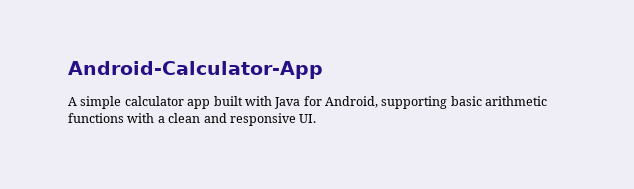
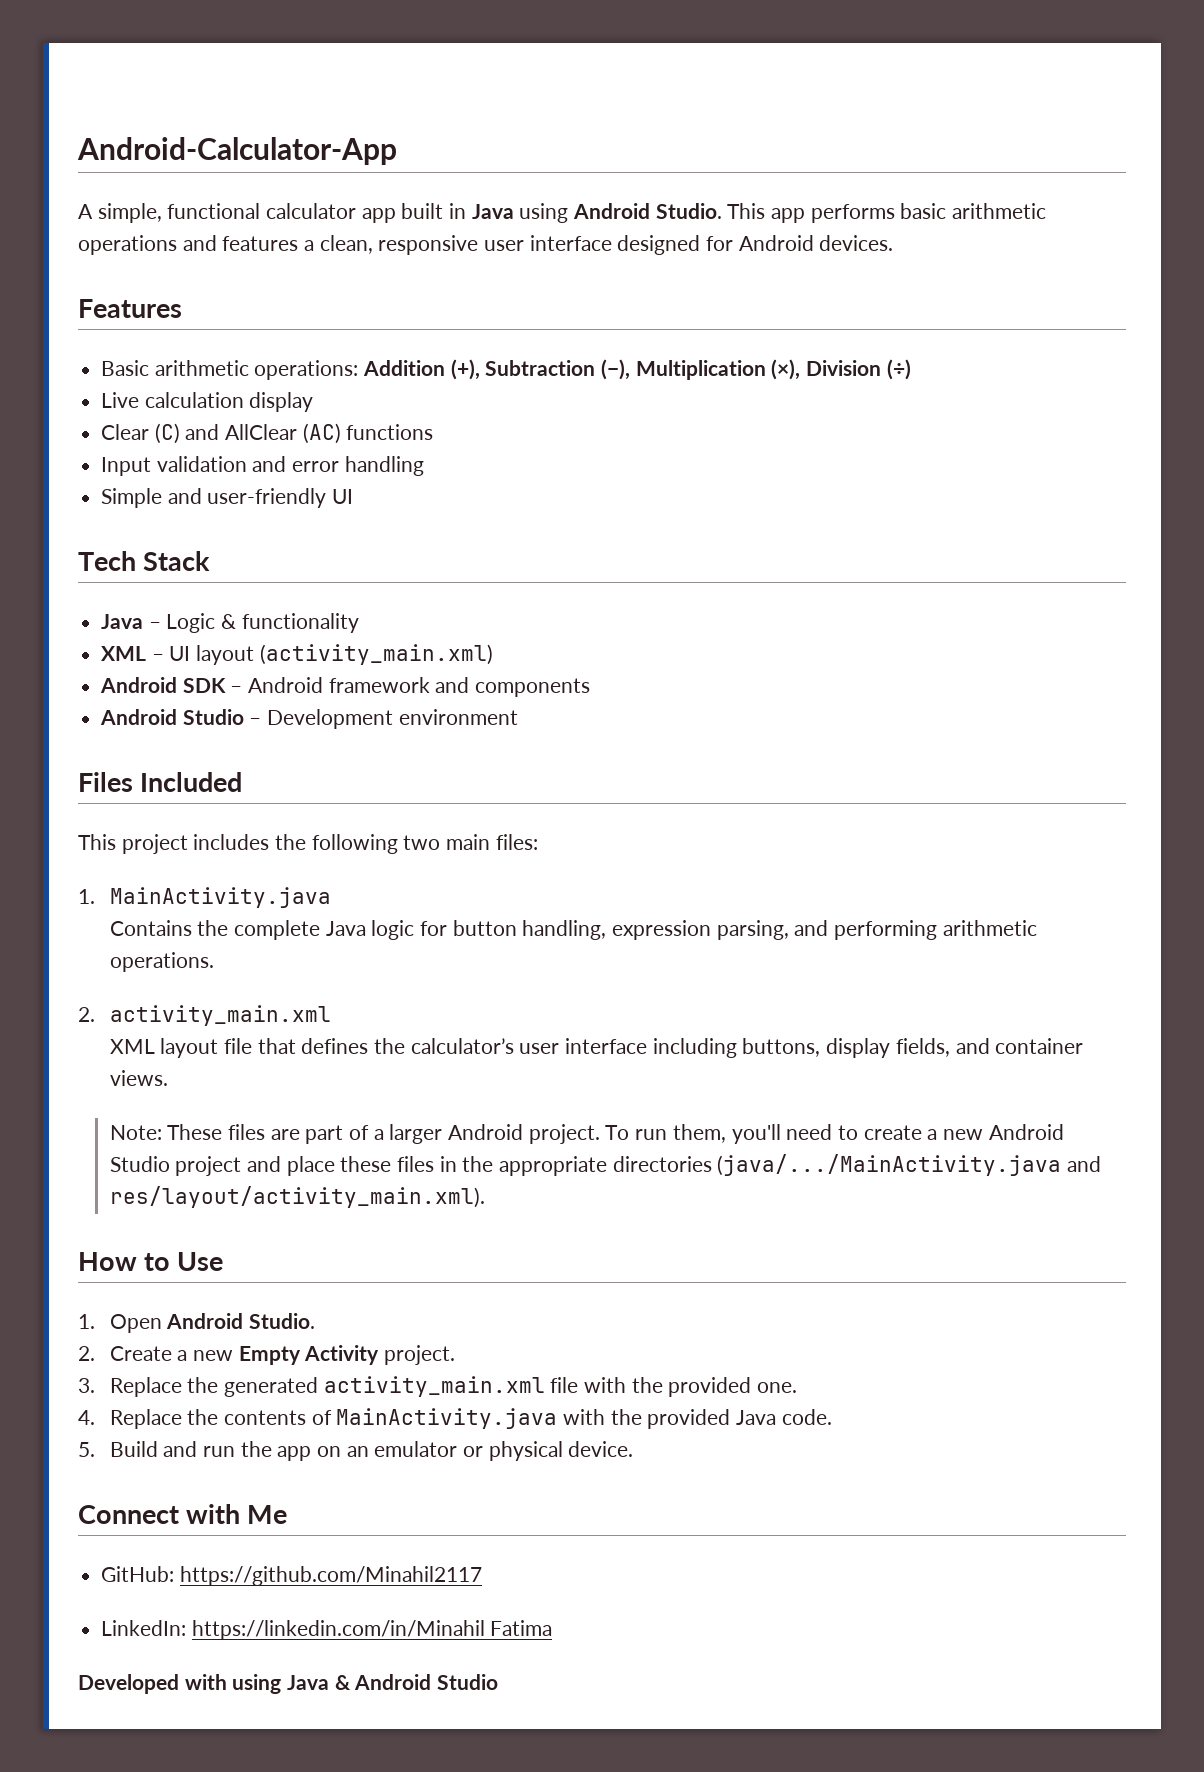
- A simple calculator app built with Java for Android, supporting basic arithmetic functions with a clean and responsive UI.
+ A simple, functional calculator app built in Java using Android Studio. This app performs basic arithmetic operations and features a clean, responsive user interface designed for Android devices.
+ Features
+ Basic arithmetic operations: Addition (+), Subtraction (−), Multiplication (×), Division (÷)
+ Live calculation display
+ Clear (C) and AllClear (AC) functions
+ Input validation and error handling
+ Simple and user-friendly UI
+ Tech Stack
+ Java – Logic & functionality
+ XML – UI layout (activity_main.xml)
+ Android SDK – Android framework and components
+ Android Studio – Development environment
+ Files Included
+ This project includes the following two main files:
+ 1. MainActivity.java
+ Contains the complete Java logic for button handling, expression parsing, and performing arithmetic operations.
+ 2. activity_main.xml
+ XML layout file that defines the calculator’s user interface including buttons, display fields, and container views.
+ Note: These files are part of a larger Android project. To run them, you'll need to create a new Android Studio project and place these files in the appropriate directories (java/.../MainActivity.java and res/layout/activity_main.xml).
+ How to Use
+ 1. Open Android Studio.
+ 2. Create a new Empty Activity project.
+ 3. Replace the generated activity_main.xml file with the provided one.
+ 4. Replace the contents of MainActivity.java with the provided Java code.
+ 5. Build and run the app on an emulator or physical device.
+ Connect with Me
+ GitHub: https://github.com/Minahil2117
+ LinkedIn: https://linkedin.com/in/Minahil Fatima
+ Developed with using Java & Android Studio

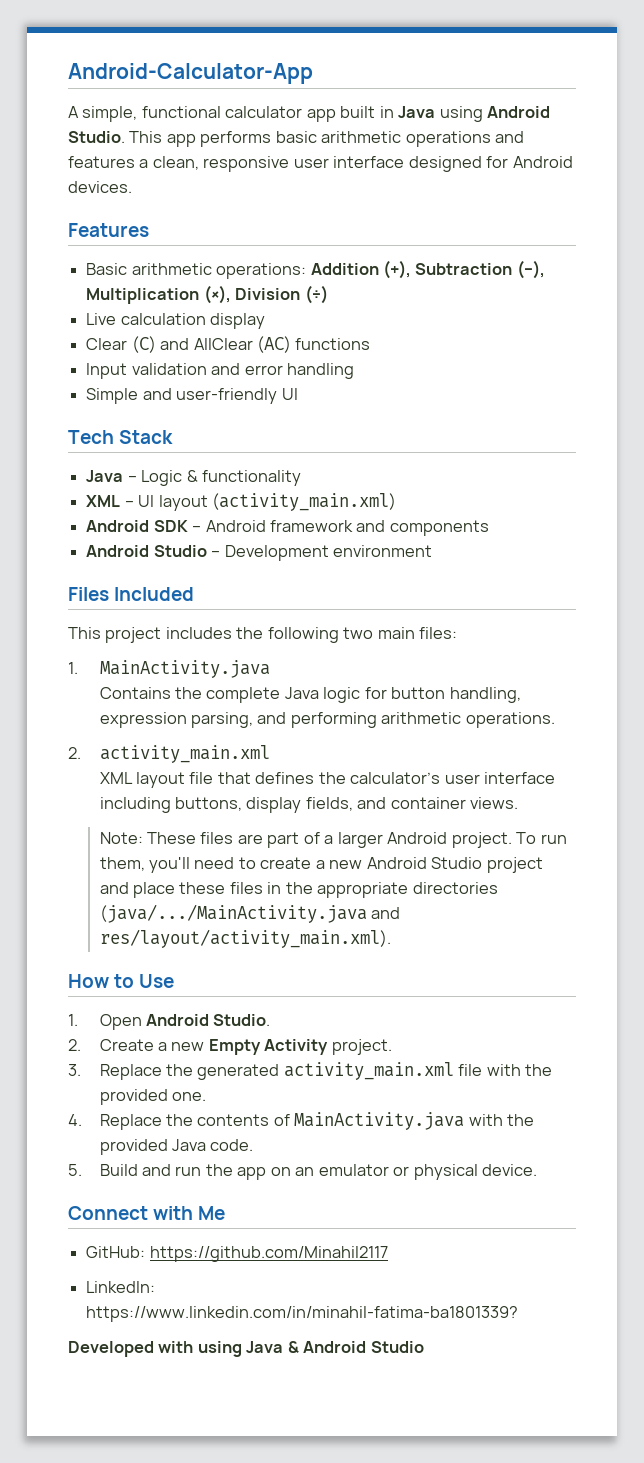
- LinkedIn: https://linkedin.com/in/Minahil Fatima
+ LinkedIn: https://www.linkedin.com/in/minahil-fatima-ba1801339?

